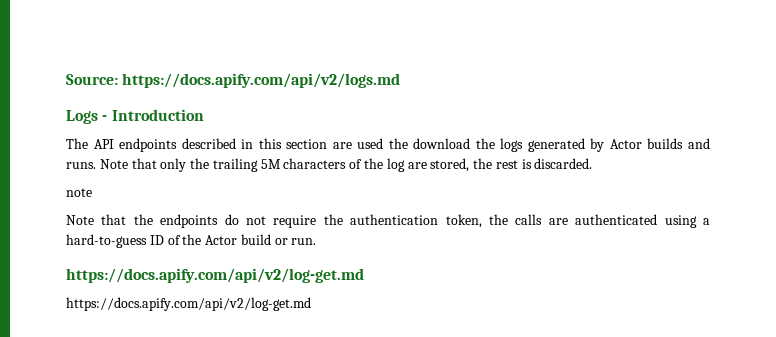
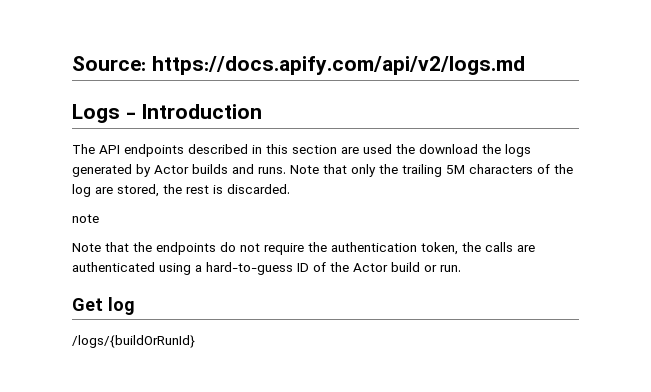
  Note that the endpoints do not require the authentication token, the calls are authenticated using a hard-to-guess ID of the Actor build or run.
- https://docs.apify.com/api/v2/log-get.md
- https://docs.apify.com/api/v2/log-get.md
+ Get log
+ /logs/{buildOrRunId}

